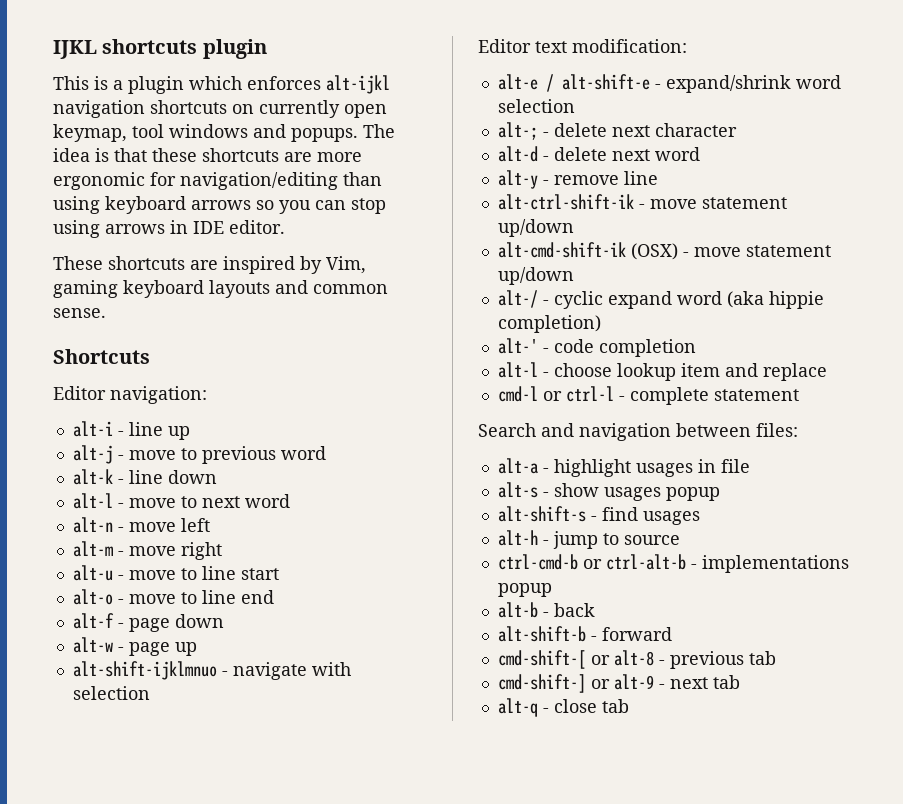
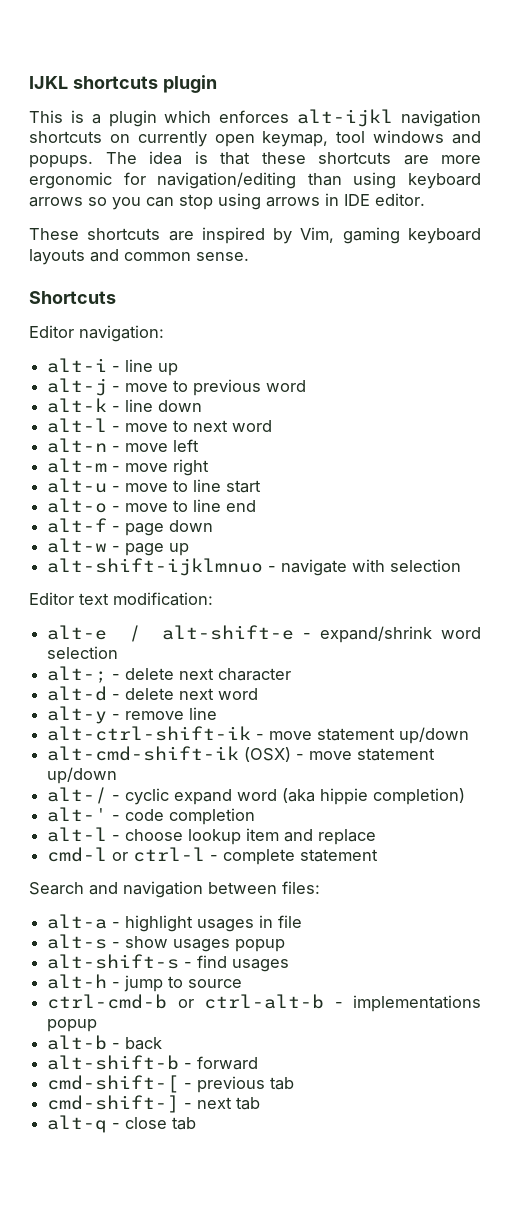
- cmd-shift-[ or alt-8 - previous tab
+ cmd-shift-[ - previous tab
- cmd-shift-] or alt-9 - next tab
+ cmd-shift-] - next tab

